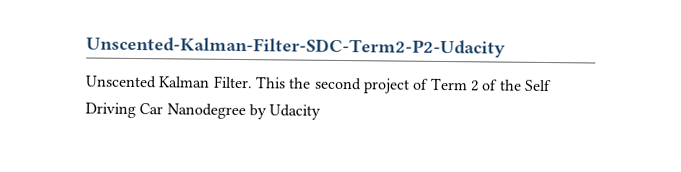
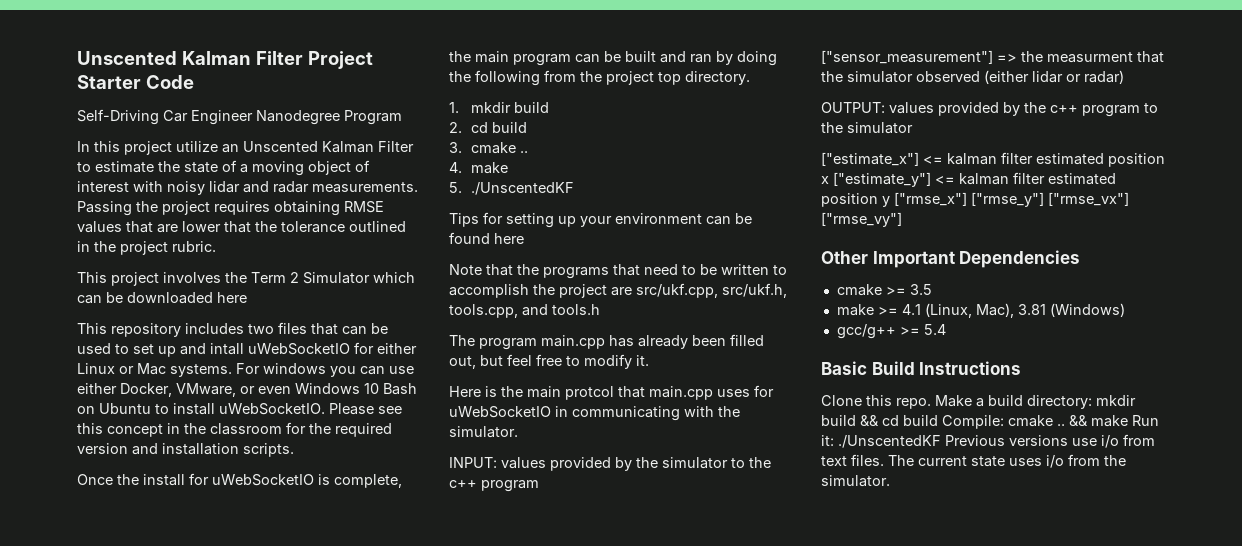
- Unscented-Kalman-Filter-SDC-Term2-P2-Udacity
- Unscented Kalman Filter. This the second project of Term 2 of the Self Driving Car Nanodegree by Udacity
+ Unscented Kalman Filter Project Starter Code
+ Self-Driving Car Engineer Nanodegree Program
+ In this project utilize an Unscented Kalman Filter to estimate the state of a moving object of interest with noisy lidar and radar measurements. Passing the project requires obtaining RMSE values that are lower that the tolerance outlined in the project rubric.
+ This project involves the Term 2 Simulator which can be downloaded here
+ This repository includes two files that can be used to set up and intall uWebSocketIO for either Linux or Mac systems. For windows you can use either Docker, VMware, or even Windows 10 Bash on Ubuntu to install uWebSocketIO. Please see this concept in the classroom for the required version and installation scripts.
+ Once the install for uWebSocketIO is complete, the main program can be built and ran by doing the following from the project top directory.
+ 1. mkdir build
+ 2. cd build
+ 3. cmake ..
+ 4. make
+ 5. ./UnscentedKF
+ Tips for setting up your environment can be found here
+ Note that the programs that need to be written to accomplish the project are src/ukf.cpp, src/ukf.h, tools.cpp, and tools.h
+ The program main.cpp has already been filled out, but feel free to modify it.
+ Here is the main protcol that main.cpp uses for uWebSocketIO in communicating with the simulator.
+ INPUT: values provided by the simulator to the c++ program
+ ["sensor_measurement"] => the measurment that the simulator observed (either lidar or radar)
+ OUTPUT: values provided by the c++ program to the simulator
+ ["estimate_x"] <= kalman filter estimated position x ["estimate_y"] <= kalman filter estimated position y ["rmse_x"] ["rmse_y"] ["rmse_vx"] ["rmse_vy"]
+ Other Important Dependencies
+ cmake >= 3.5
+ make >= 4.1 (Linux, Mac), 3.81 (Windows)
+ gcc/g++ >= 5.4
+ Basic Build Instructions
+ Clone this repo. Make a build directory: mkdir build && cd build Compile: cmake .. && make Run it: ./UnscentedKF Previous versions use i/o from text files. The current state uses i/o from the simulator.

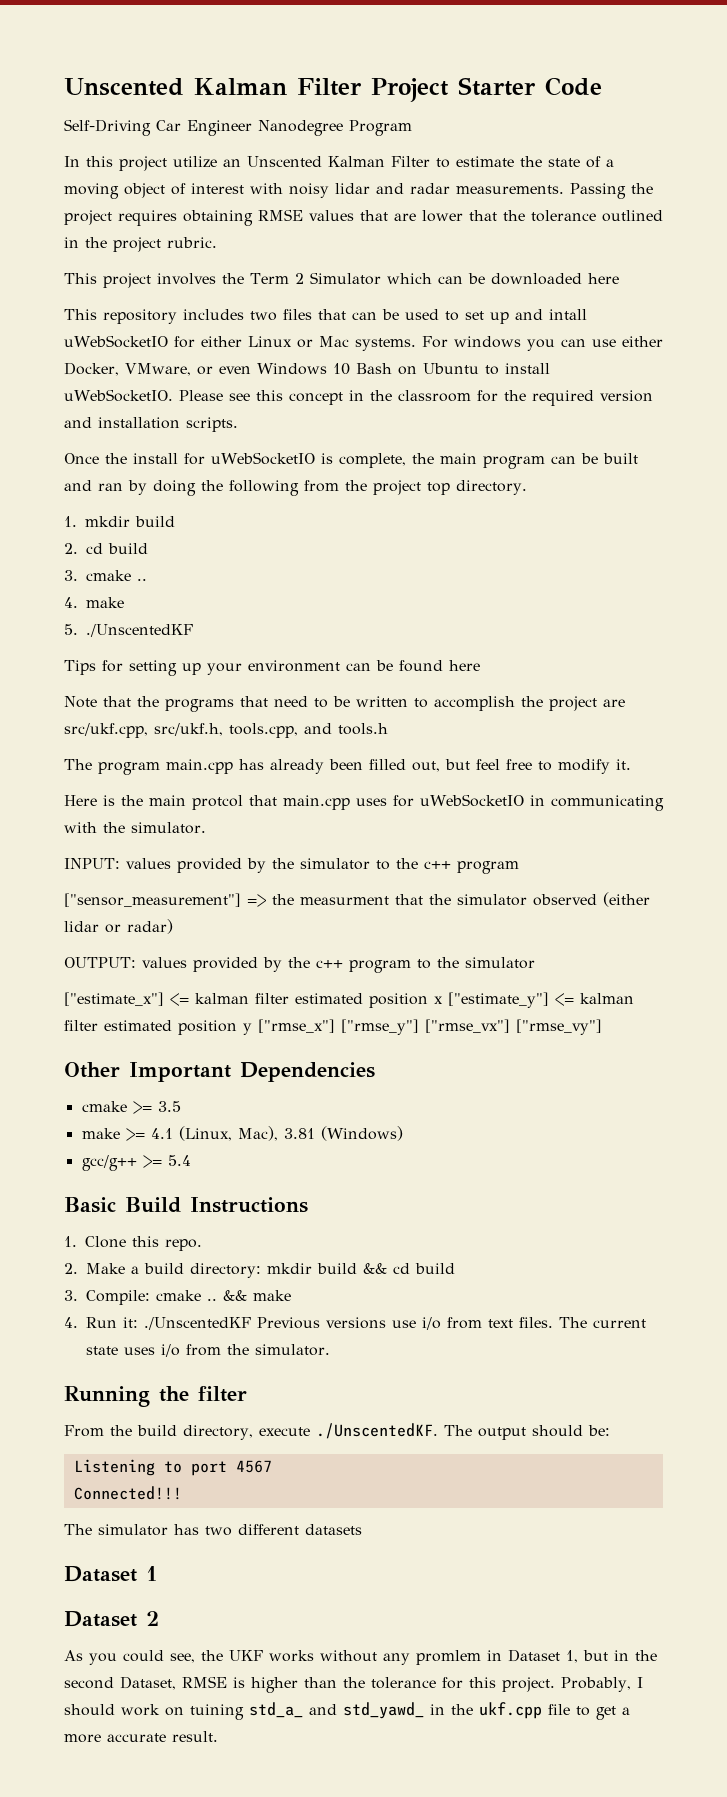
- Clone this repo. Make a build directory: mkdir build && cd build Compile: cmake ..
+ 1. Clone this repo.
+ 2. Make a build directory: mkdir build && cd build
+ 3. Compile: cmake ..
- && make Run it: ./UnscentedKF Previous versions use i/o from text files.
+ && make
+ 4. Run it: ./UnscentedKF Previous versions use i/o from text files.
+ Running the filter
+ From the build directory, execute ./UnscentedKF. The output should be:
+ Listening to port 4567
+ Connected!!!
+ The simulator has two different datasets
+ Dataset 1
+ Dataset 2
+ As you could see, the UKF works without any promlem in Dataset 1, but in the second Dataset, RMSE is higher than the tolerance for this project. Probably, I should work on tuining std_a_ and std_yawd_ in the ukf.cpp file to get a more accurate result.

